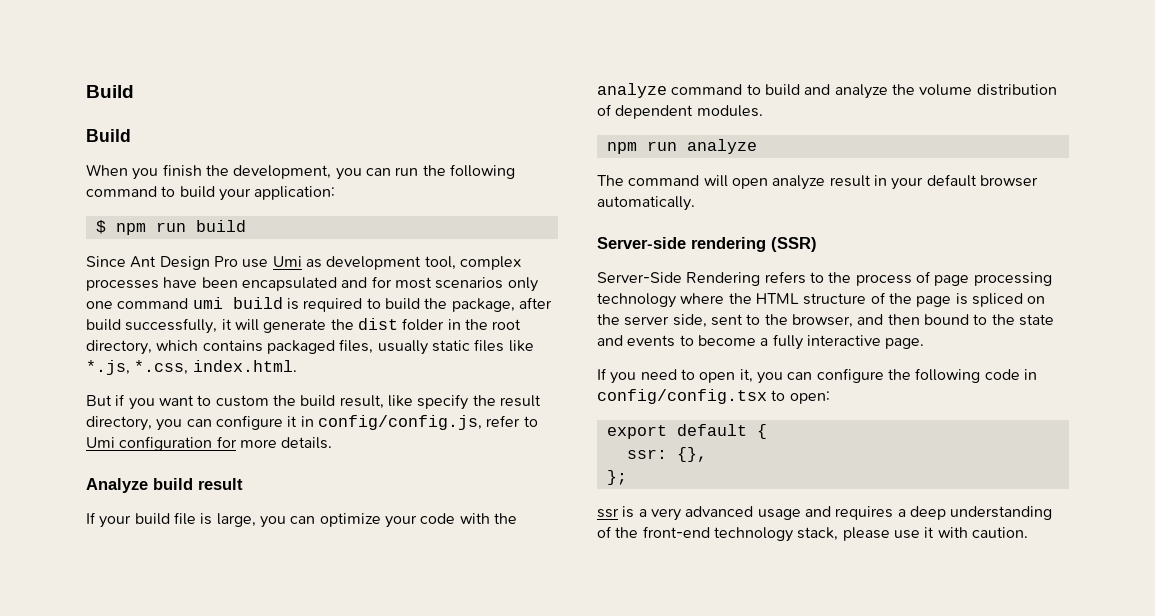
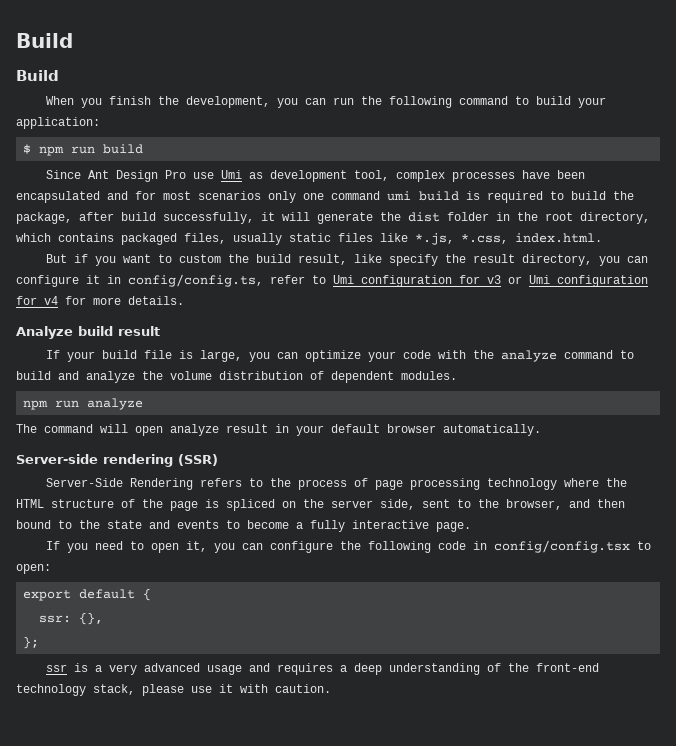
- But if you want to custom the build result, like specify the result directory, you can configure it in config/config.js, refer to Umi configuration for more details.
+ But if you want to custom the build result, like specify the result directory, you can configure it in config/config.ts, refer to Umi configuration for v3 or Umi configuration for v4 for more details.

